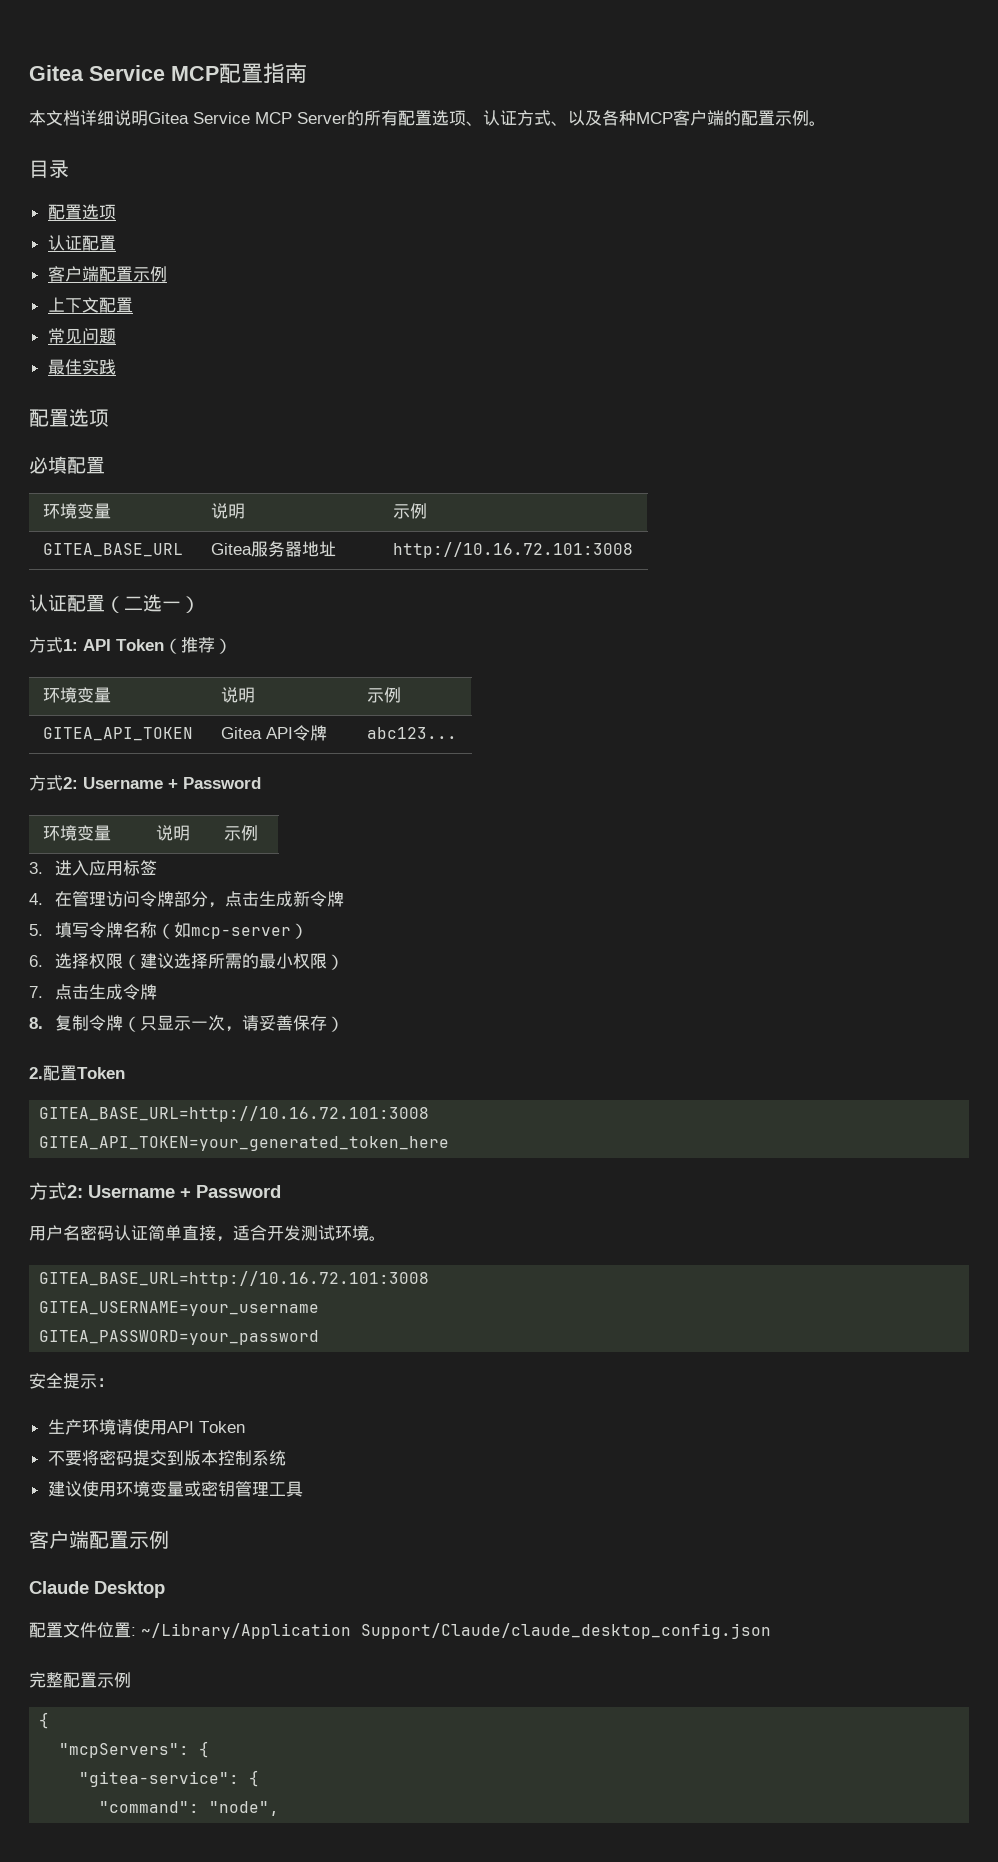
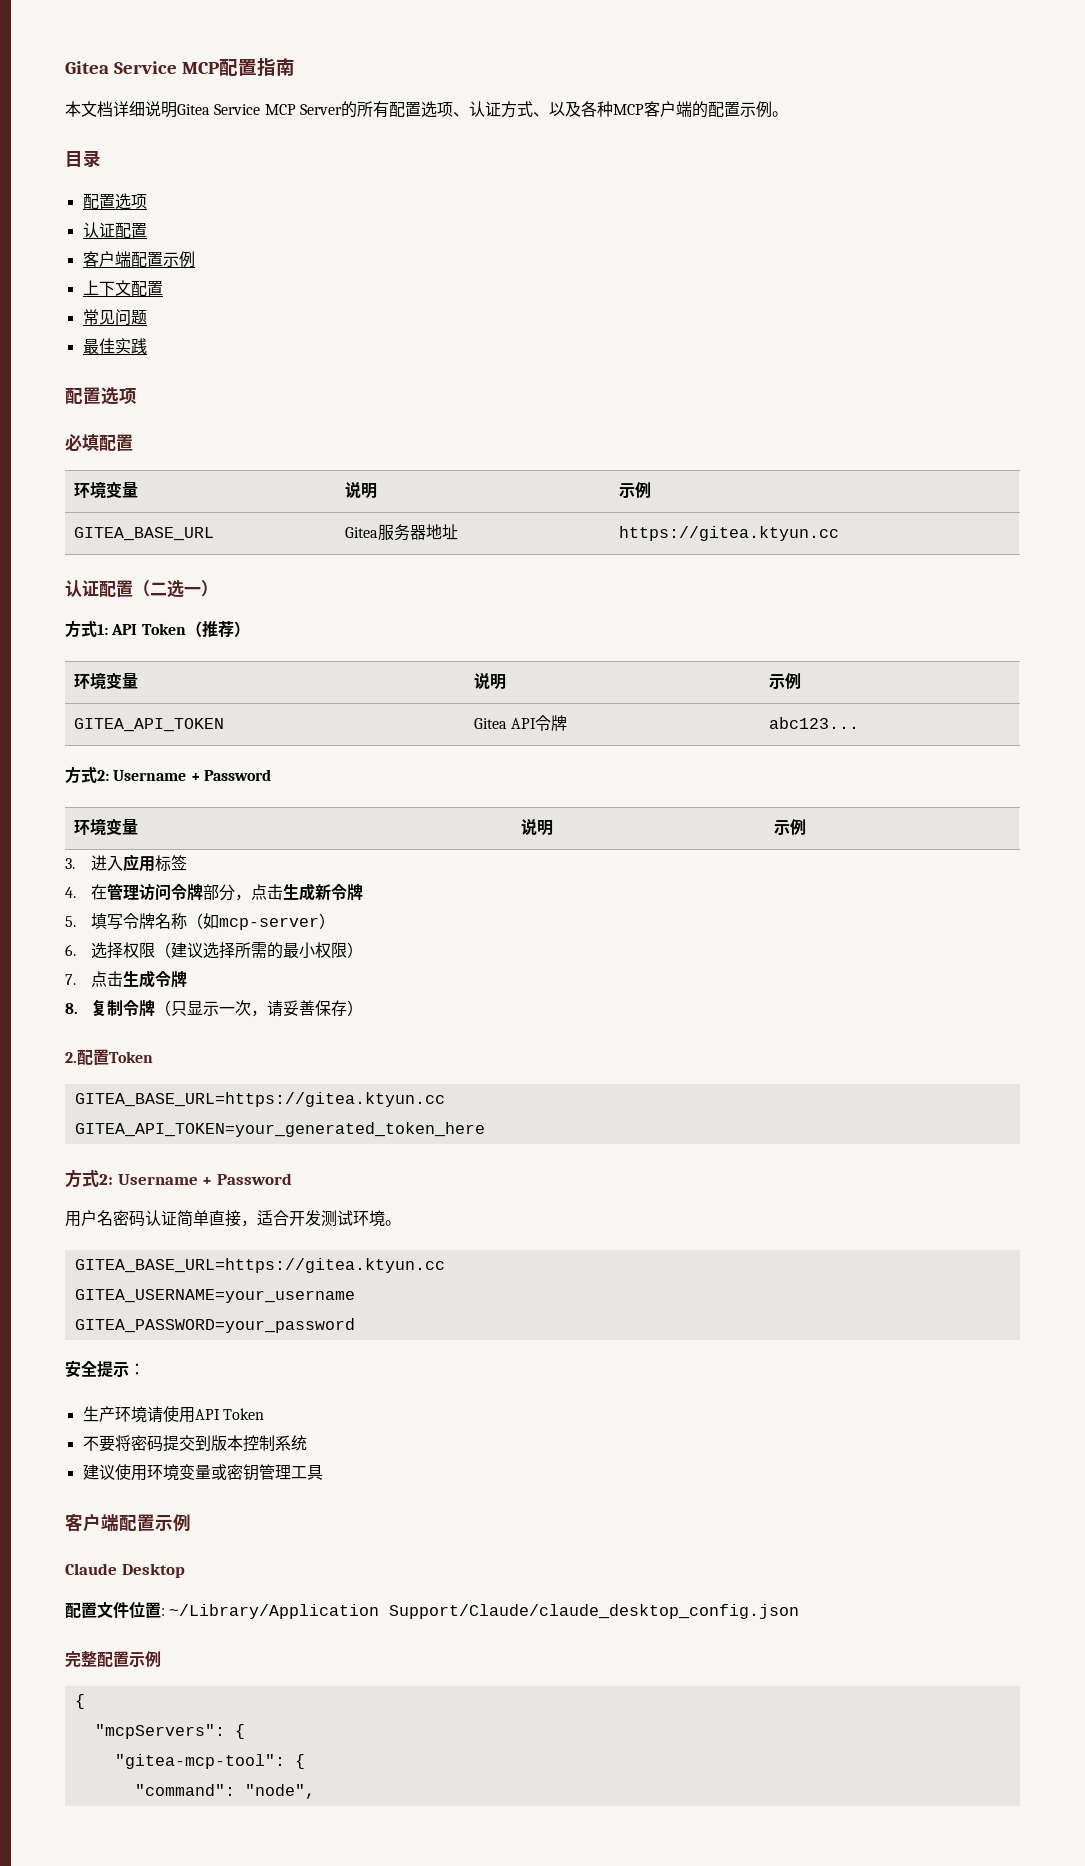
- GITEA_BASE_URL | Gitea服务器地址 | http://10.16.72.101:3008
+ GITEA_BASE_URL | Gitea服务器地址 | https://gitea.ktyun.cc
  2.配置Token
- GITEA_BASE_URL=http://10.16.72.101:3008
+ GITEA_BASE_URL=https://gitea.ktyun.cc
  用户名密码认证简单直接，适合开发测试环境。
- GITEA_BASE_URL=http://10.16.72.101:3008
+ GITEA_BASE_URL=https://gitea.ktyun.cc
- "gitea-service": {
+ "gitea-mcp-tool": {

